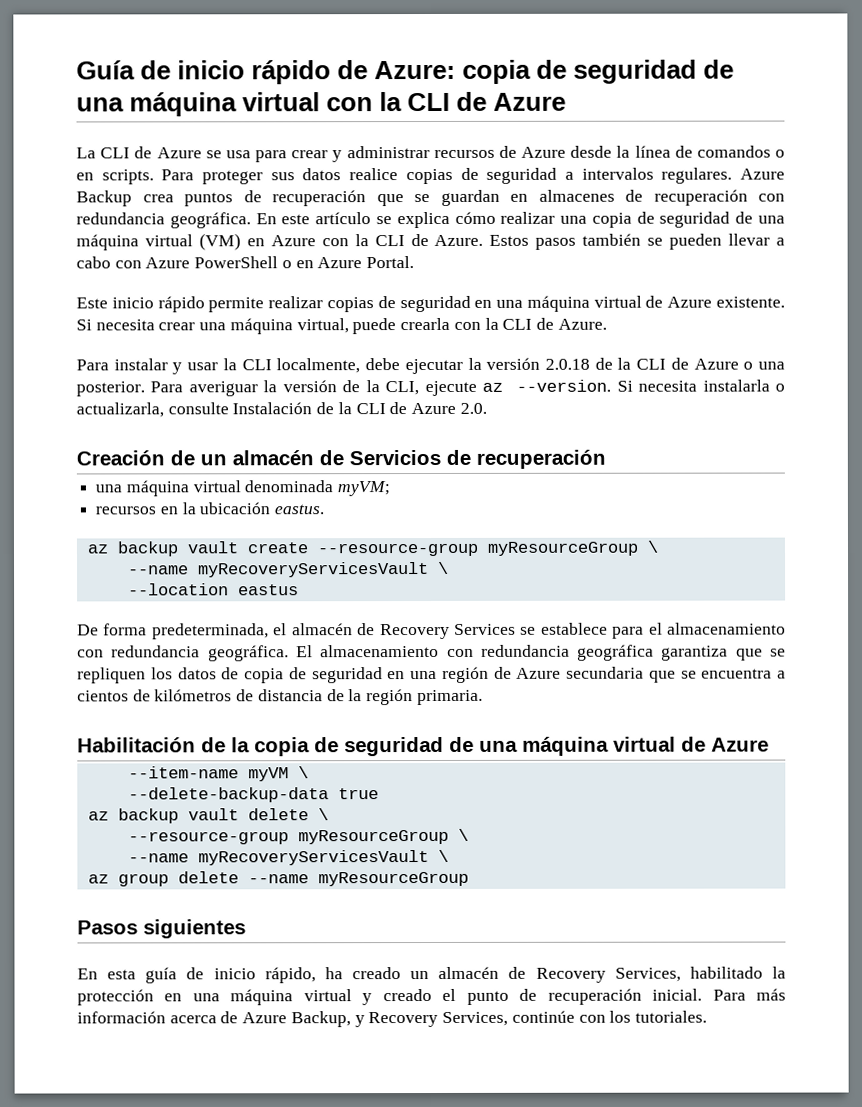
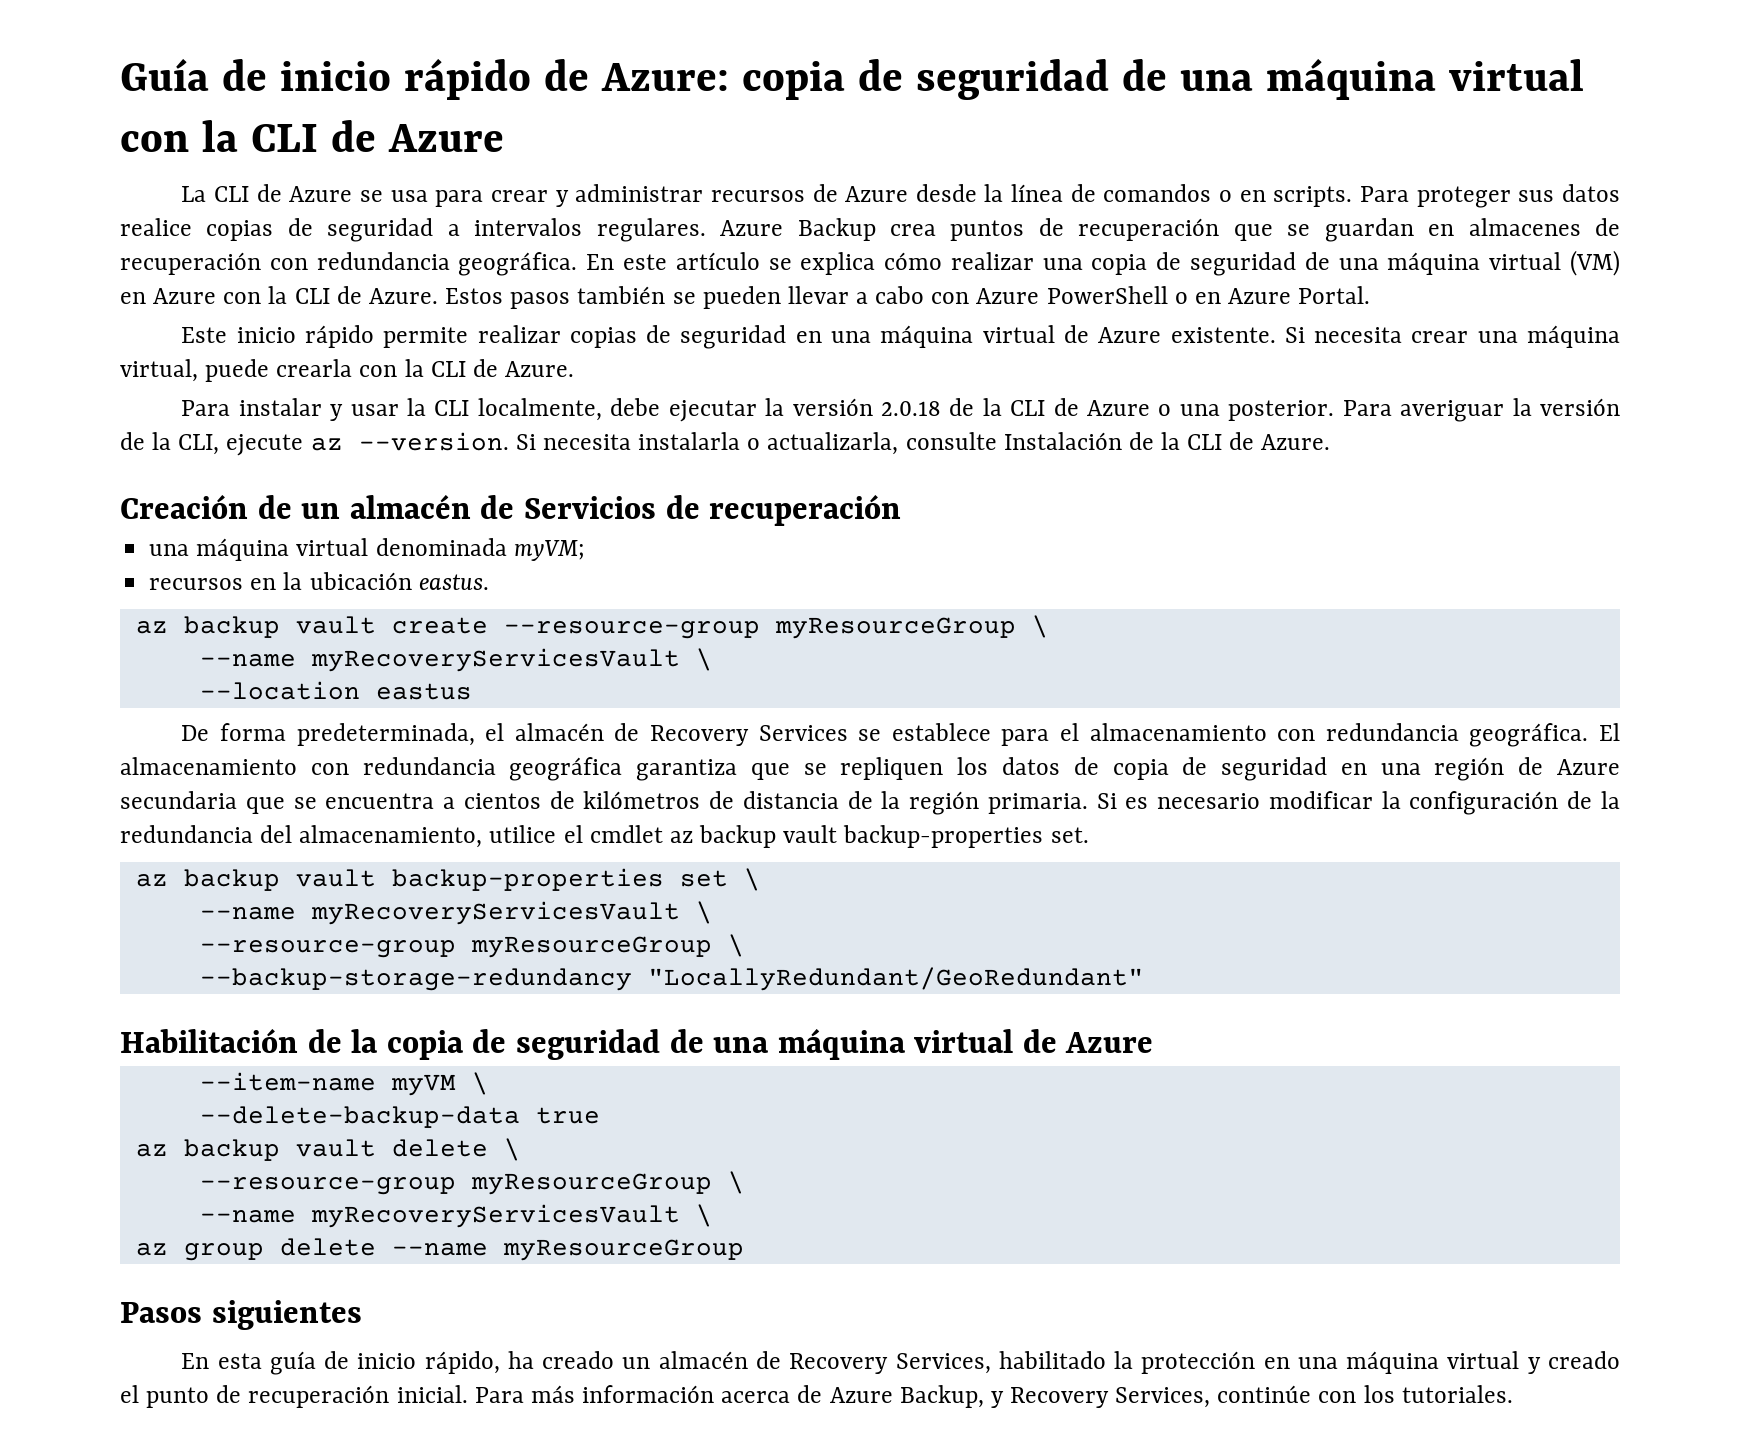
- Si necesita instalarla o actualizarla, consulte Instalación de la CLI de Azure 2.0.
+ Si necesita instalarla o actualizarla, consulte Instalación de la CLI de Azure.
+ Si es necesario modificar la configuración de la redundancia del almacenamiento, utilice el cmdlet az backup vault backup-properties set.
+ az backup vault backup-properties set \
+ --name myRecoveryServicesVault \
+ --resource-group myResourceGroup \
+ --backup-storage-redundancy "LocallyRedundant/GeoRedundant"

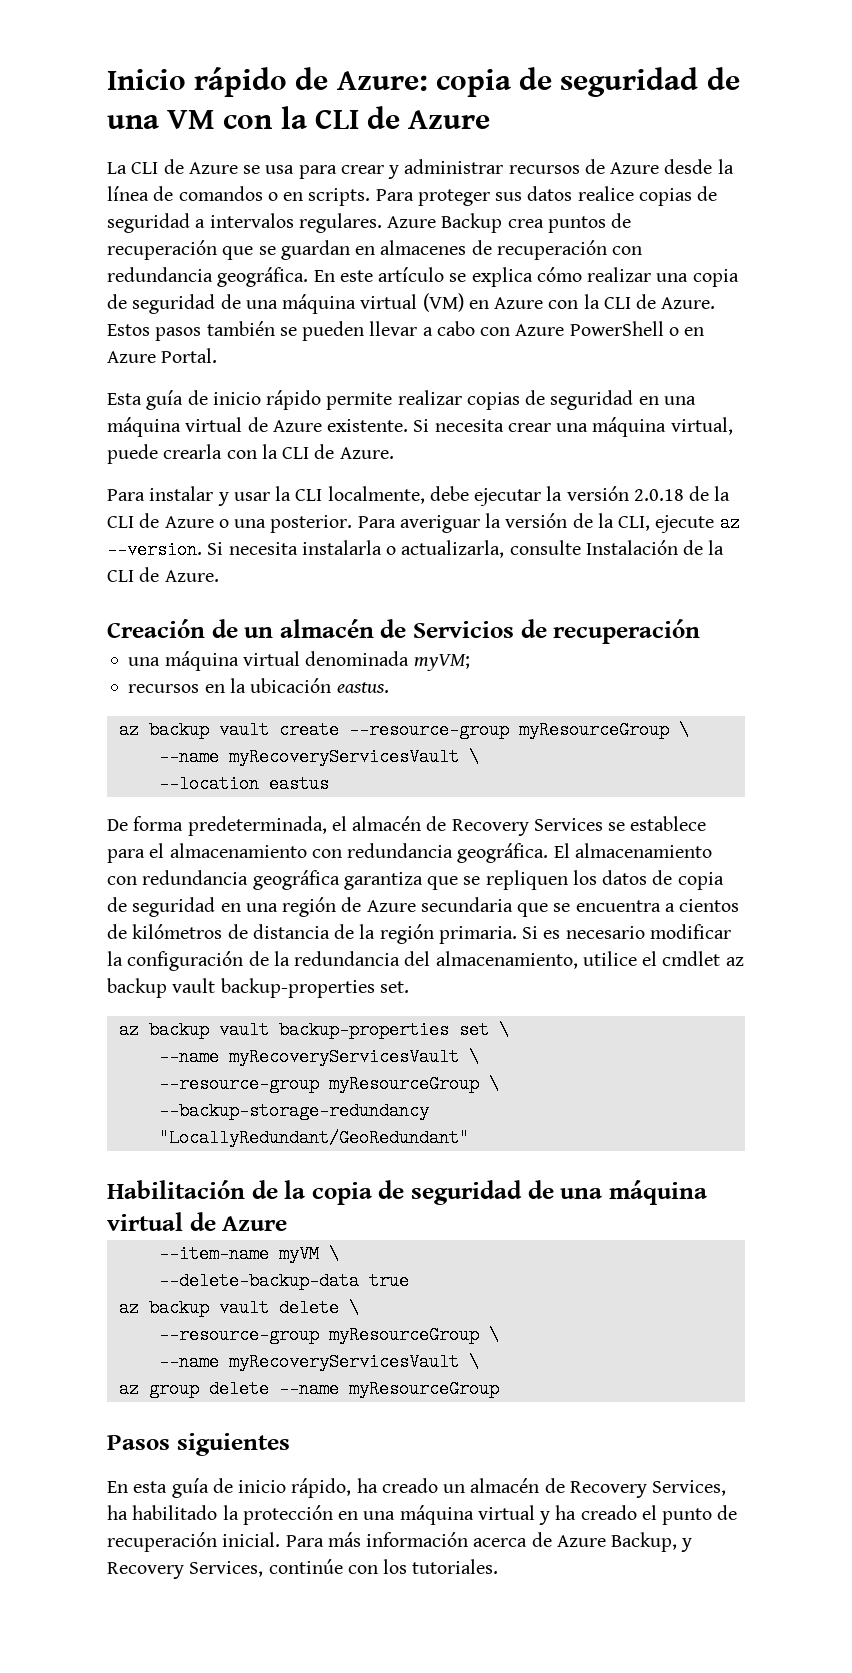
- Guía de inicio rápido de Azure: copia de seguridad de una máquina virtual con la CLI de Azure
+ Inicio rápido de Azure: copia de seguridad de una VM con la CLI de Azure
- Este inicio rápido permite realizar copias de seguridad en una máquina virtual de Azure existente.
+ Esta guía de inicio rápido permite realizar copias de seguridad en una máquina virtual de Azure existente.
- En esta guía de inicio rápido, ha creado un almacén de Recovery Services, habilitado la protección en una máquina virtual y creado el punto de recuperación inicial.
+ En esta guía de inicio rápido, ha creado un almacén de Recovery Services, ha habilitado la protección en una máquina virtual y ha creado el punto de recuperación inicial.

